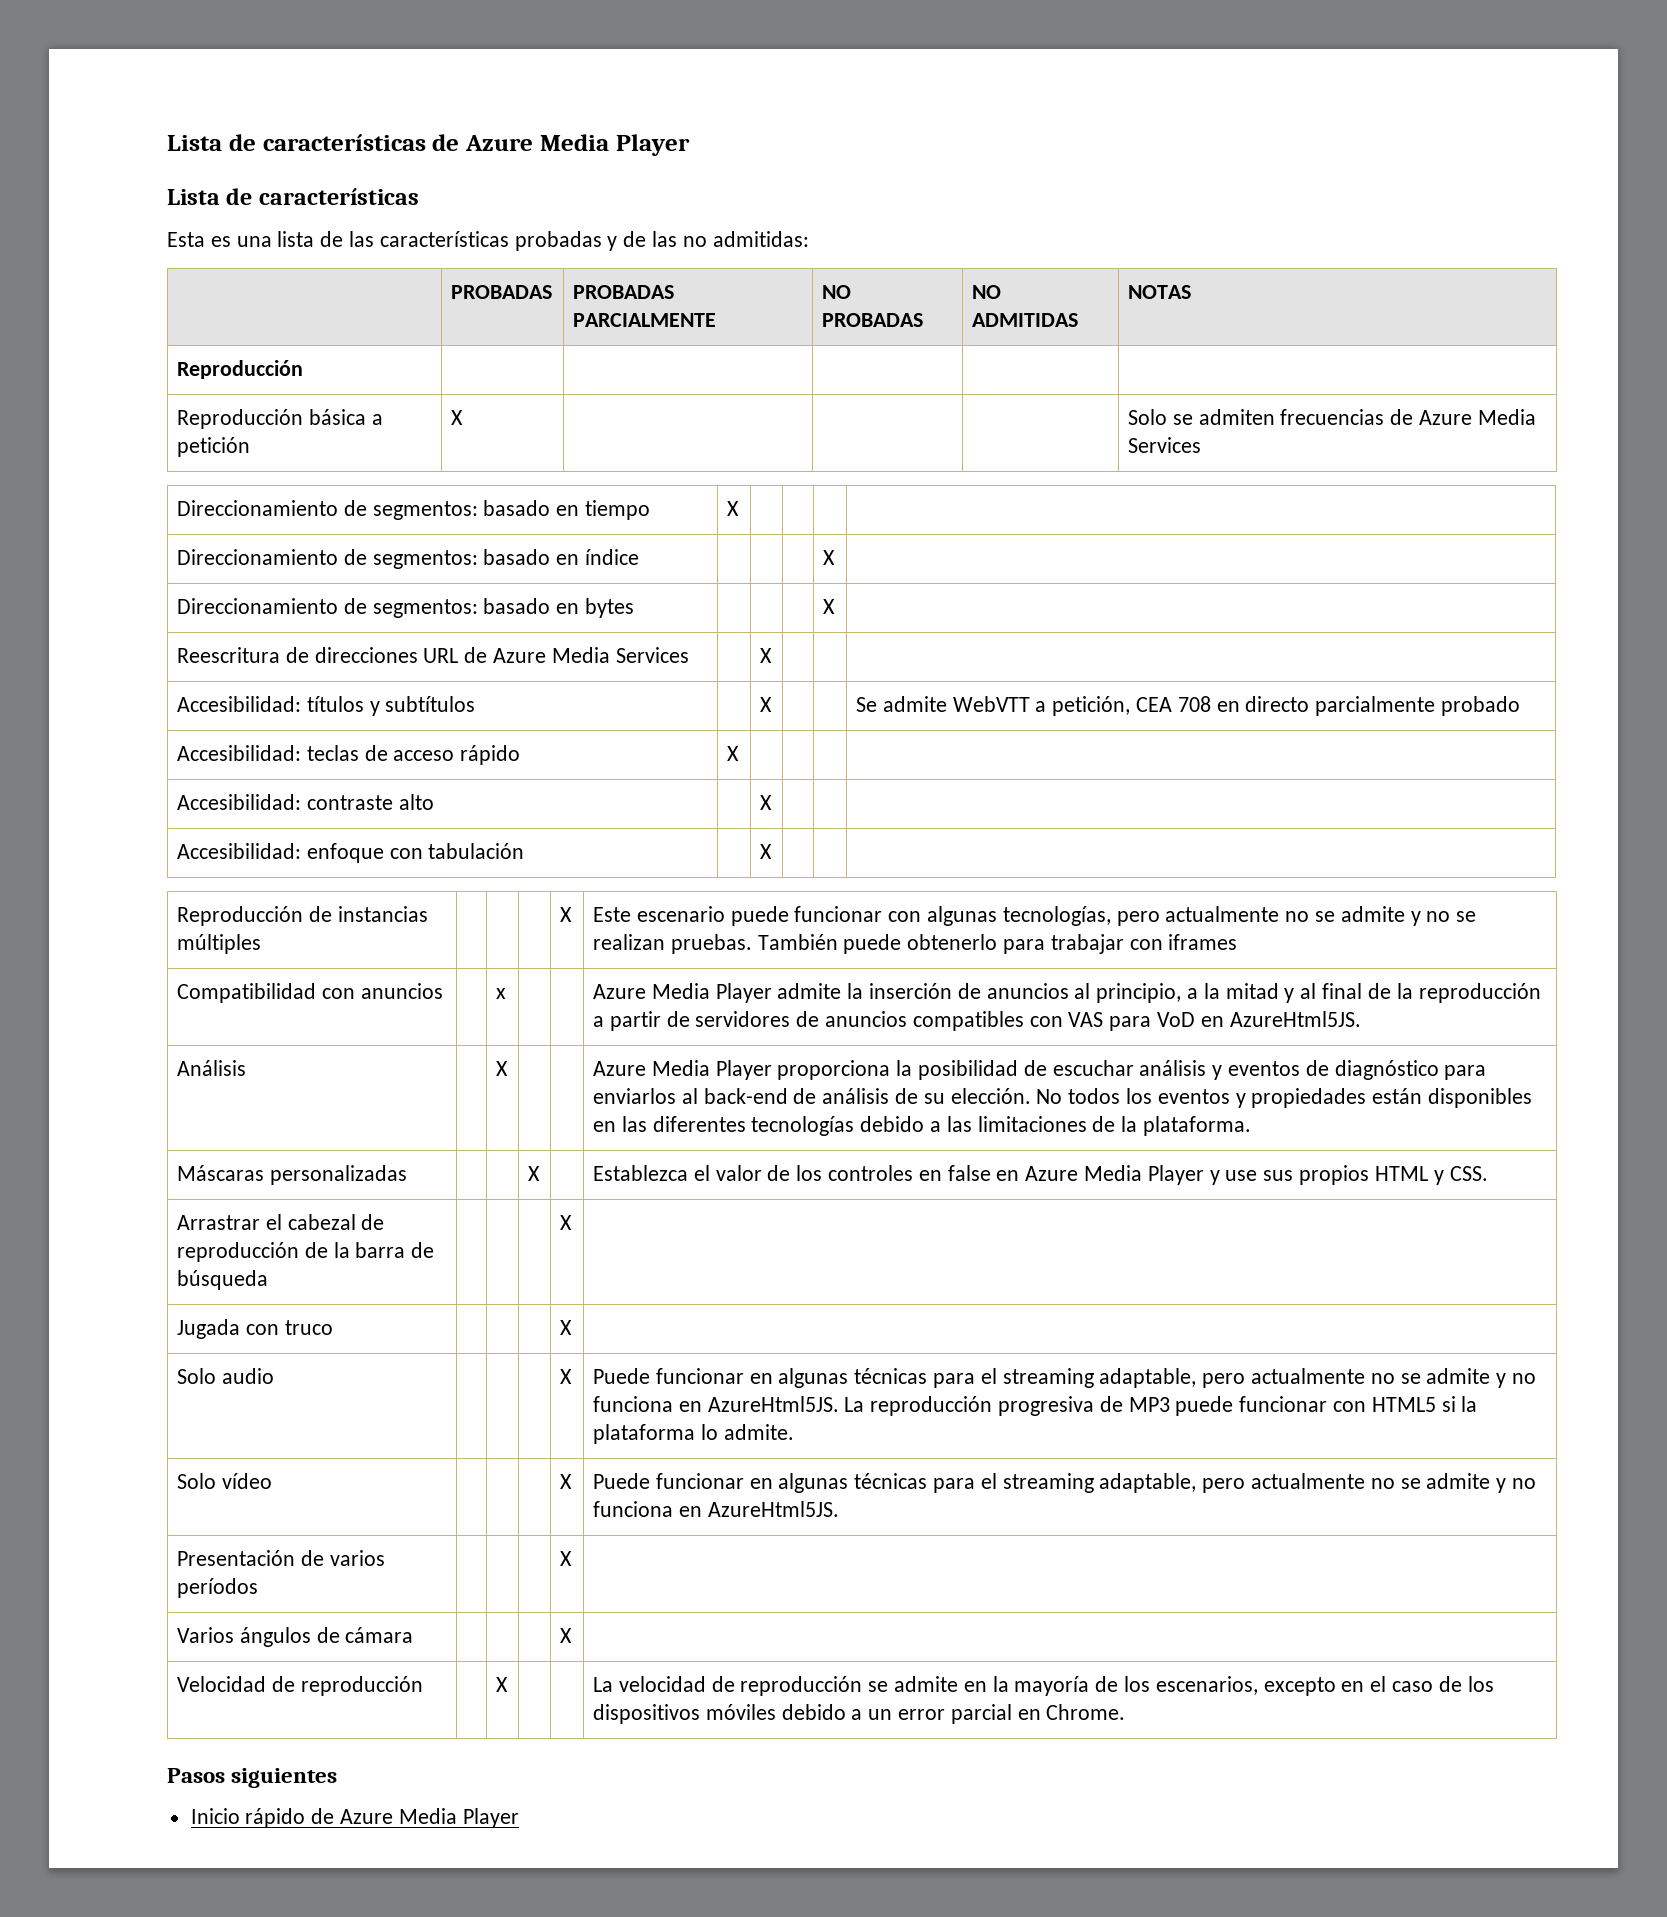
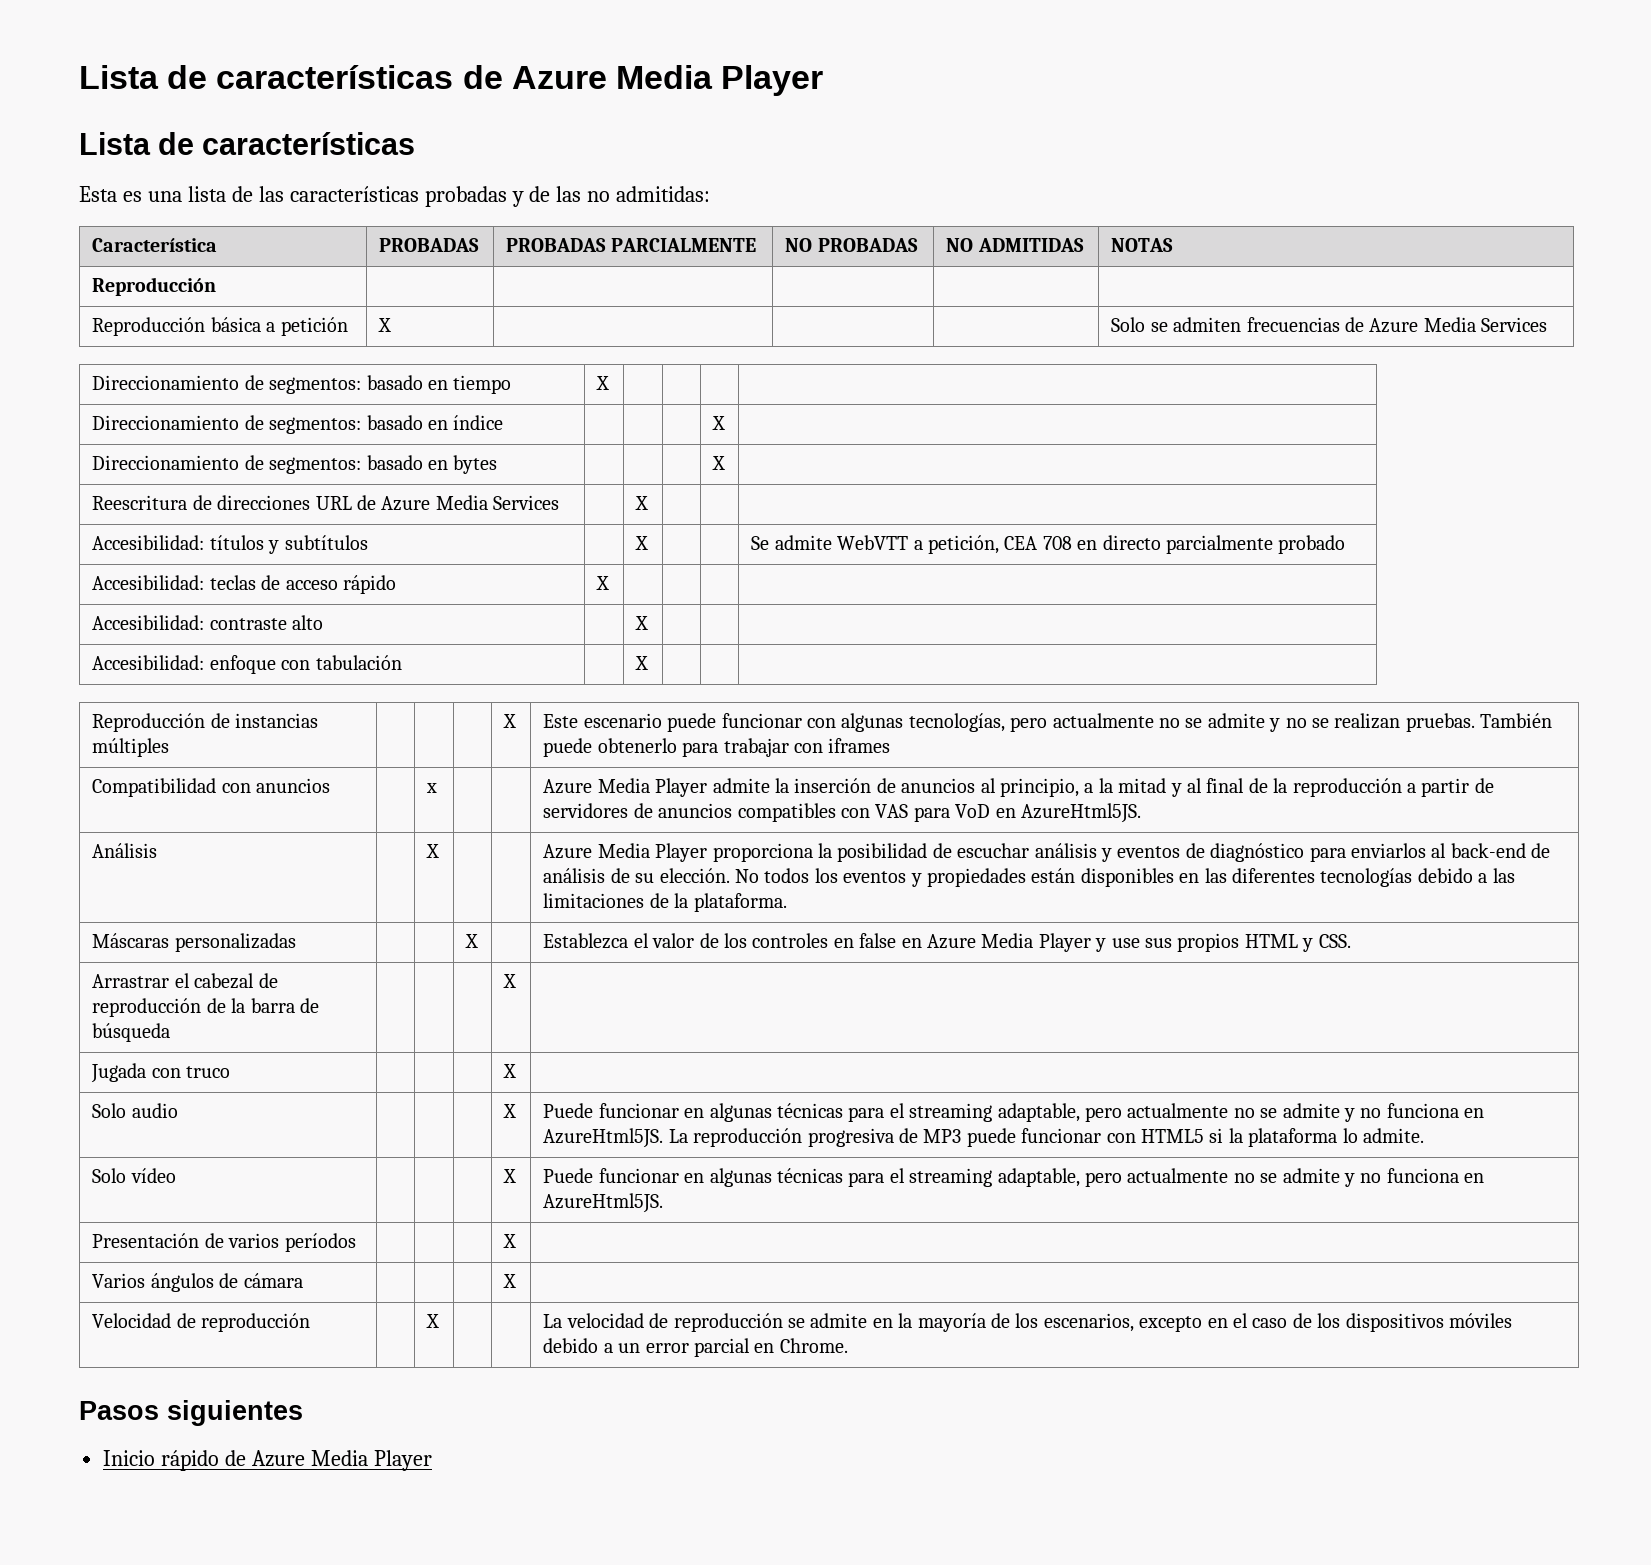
- | PROBADAS | PROBADAS PARCIALMENTE | NO PROBADAS | NO ADMITIDAS | NOTAS
+ Característica | PROBADAS | PROBADAS PARCIALMENTE | NO PROBADAS | NO ADMITIDAS | NOTAS

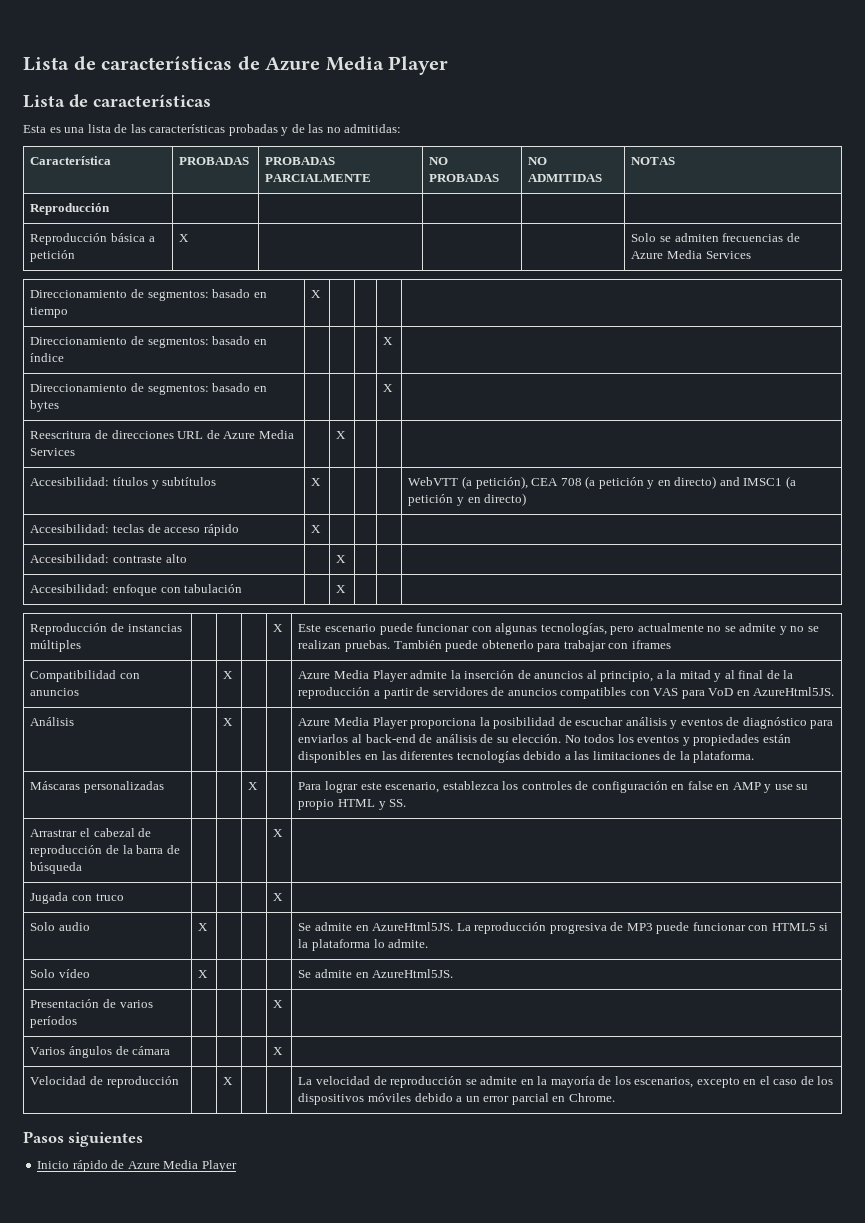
- Accesibilidad: títulos y subtítulos | | X | | | Se admite WebVTT a petición, CEA 708 en directo parcialmente probado
+ Accesibilidad: títulos y subtítulos | X | | | | WebVTT (a petición), CEA 708 (a petición y en directo) and IMSC1 (a petición y en directo)
- Compatibilidad con anuncios | | x | | | Azure Media Player admite la inserción de anuncios al principio, a la mitad y al final de la reproducción a partir de servidores de anuncios compatibles con VAS para VoD en AzureHtml5JS.
+ Compatibilidad con anuncios | | X | | | Azure Media Player admite la inserción de anuncios al principio, a la mitad y al final de la reproducción a partir de servidores de anuncios compatibles con VAS para VoD en AzureHtml5JS.
- Máscaras personalizadas | | | X | | Establezca el valor de los controles en false en Azure Media Player y use sus propios HTML y CSS.
+ Máscaras personalizadas | | | X | | Para lograr este escenario, establezca los controles de configuración en false en AMP y use su propio HTML y SS.
- Solo audio | | | | X | Puede funcionar en algunas técnicas para el streaming adaptable, pero actualmente no se admite y no funciona en AzureHtml5JS. La reproducción progresiva de MP3 puede funcionar con HTML5 si la plataforma lo admite.
+ Solo audio | X | | | | Se admite en AzureHtml5JS. La reproducción progresiva de MP3 puede funcionar con HTML5 si la plataforma lo admite.
- Solo vídeo | | | | X | Puede funcionar en algunas técnicas para el streaming adaptable, pero actualmente no se admite y no funciona en AzureHtml5JS.
+ Solo vídeo | X | | | | Se admite en AzureHtml5JS.

